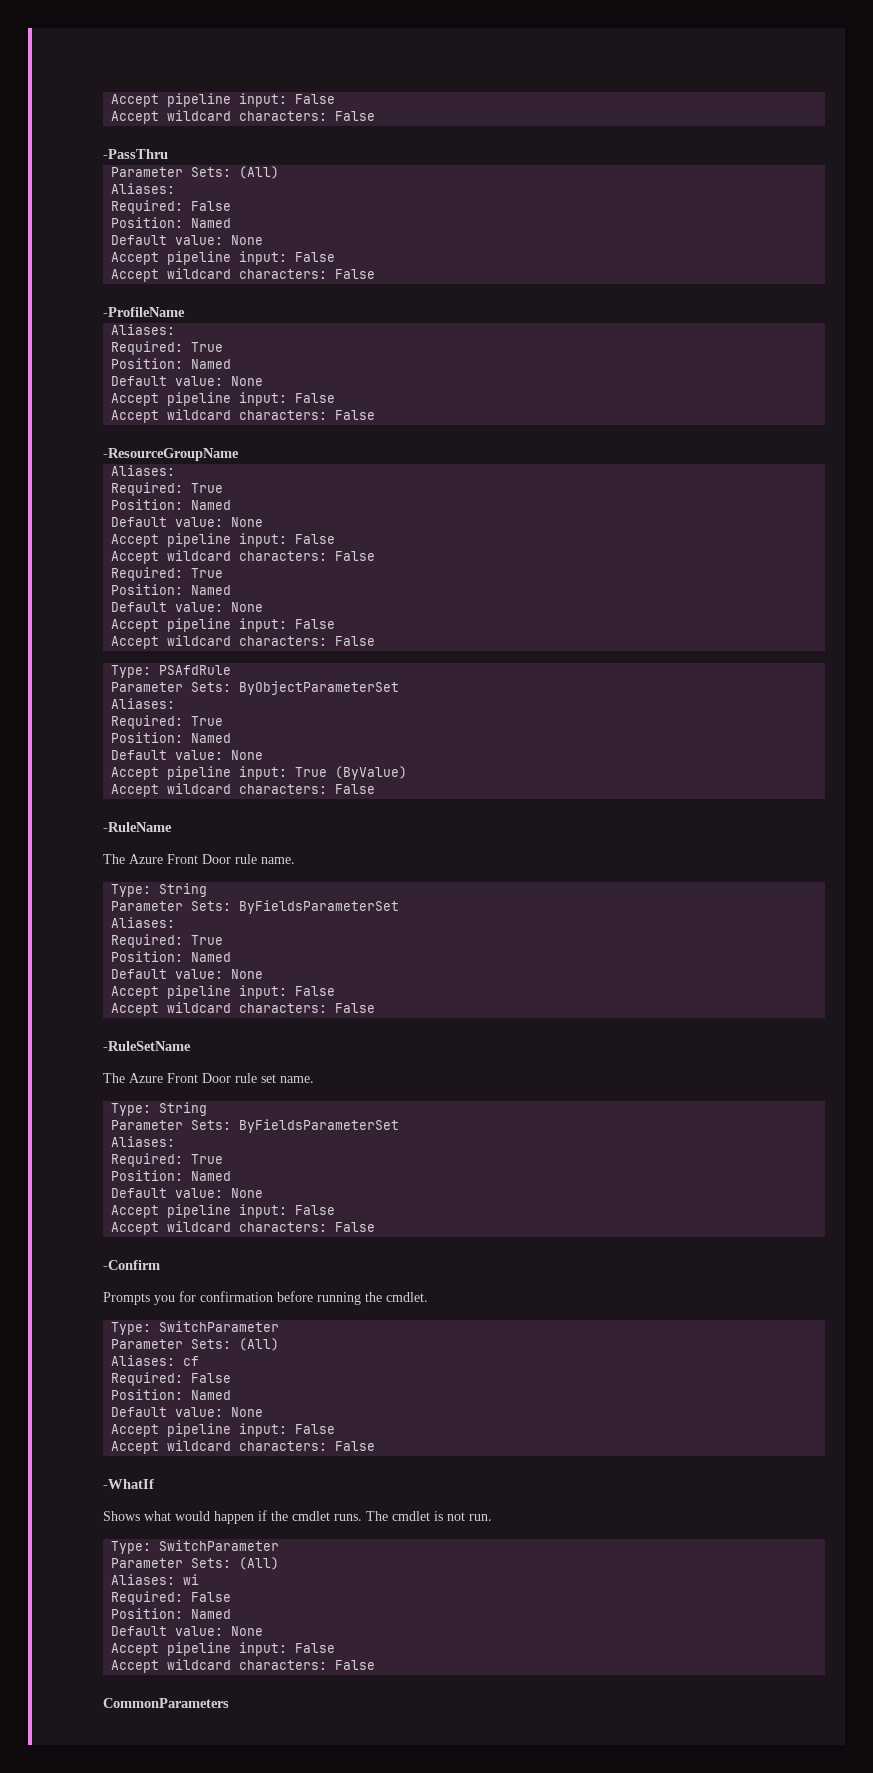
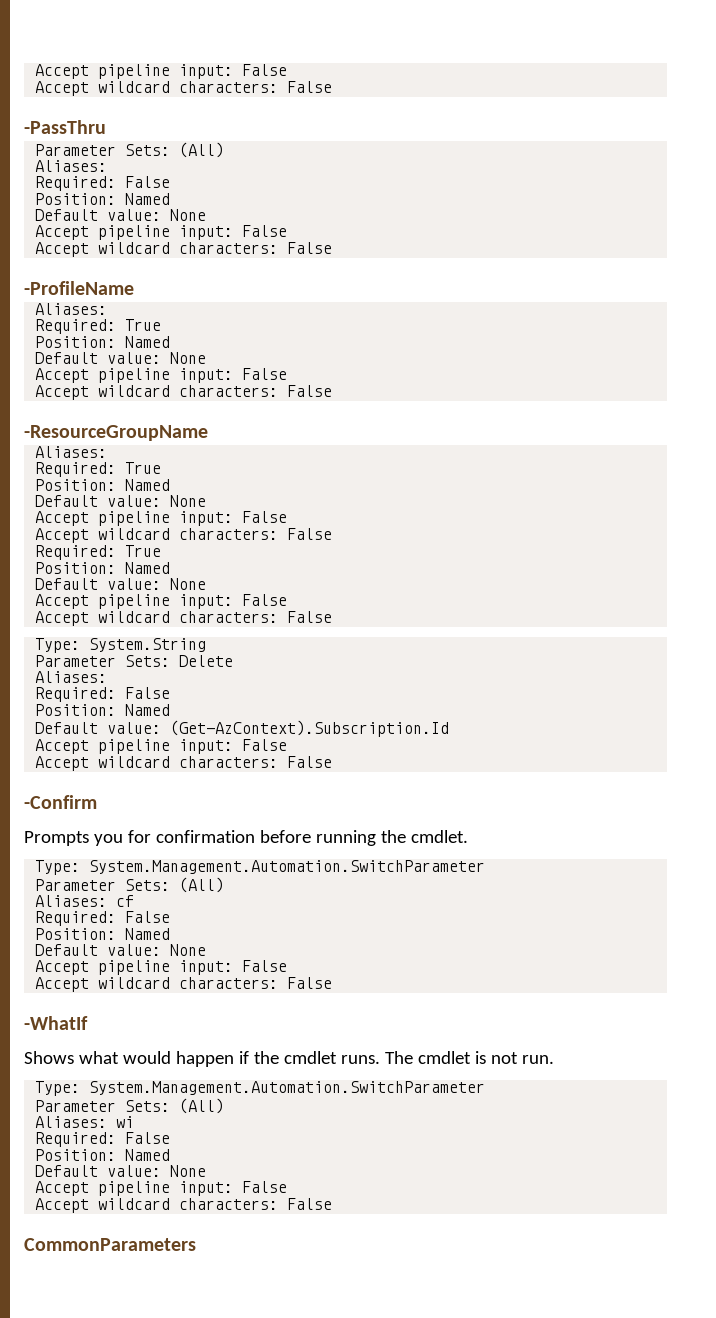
- Type: PSAfdRule
- Parameter Sets: ByObjectParameterSet
+ Type: System.String
+ Parameter Sets: Delete
  Aliases:
- Required: True
+ Required: False
  Position: Named
- Default value: None
- Accept pipeline input: True (ByValue)
- Accept wildcard characters: False
- -RuleName
- The Azure Front Door rule name.
- Type: String
- Parameter Sets: ByFieldsParameterSet
- Aliases:
- Required: True
- Position: Named
- Default value: None
- Accept pipeline input: False
- Accept wildcard characters: False
- -RuleSetName
- The Azure Front Door rule set name.
- Type: String
- Parameter Sets: ByFieldsParameterSet
- Aliases:
- Required: True
- Position: Named
- Default value: None
+ Default value: (Get-AzContext).Subscription.Id
  Prompts you for confirmation before running the cmdlet.
- Type: SwitchParameter
+ Type: System.Management.Automation.SwitchParameter
  The cmdlet is not run.
- Type: SwitchParameter
+ Type: System.Management.Automation.SwitchParameter

